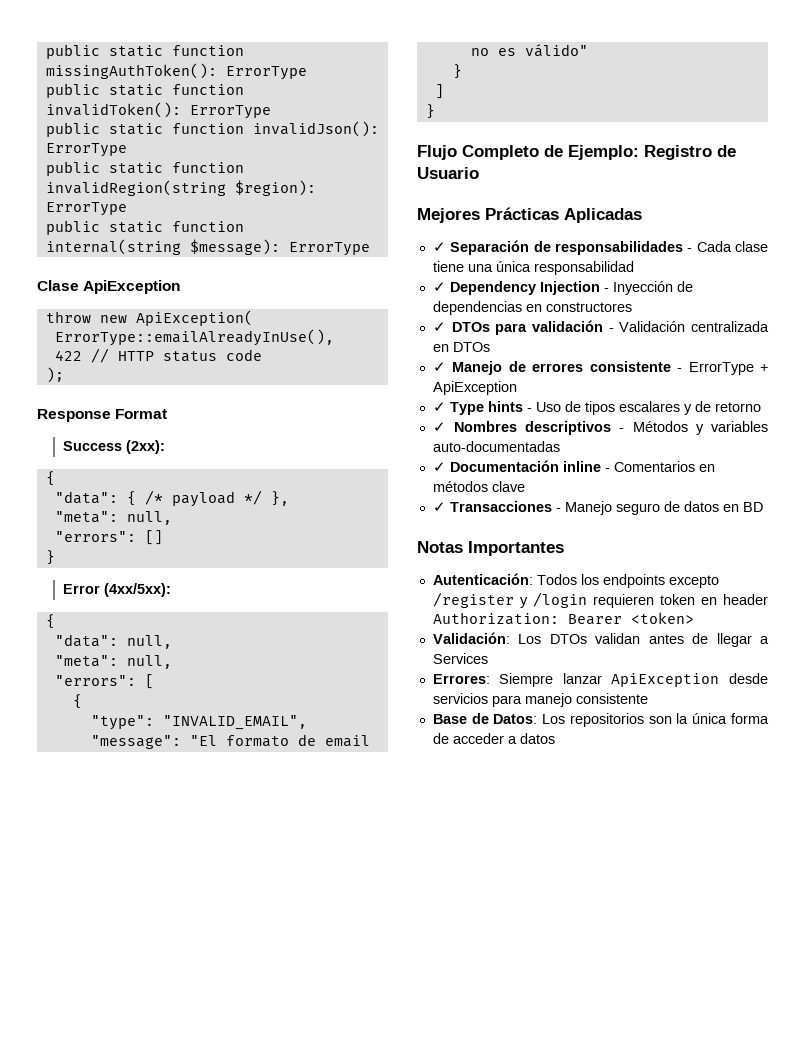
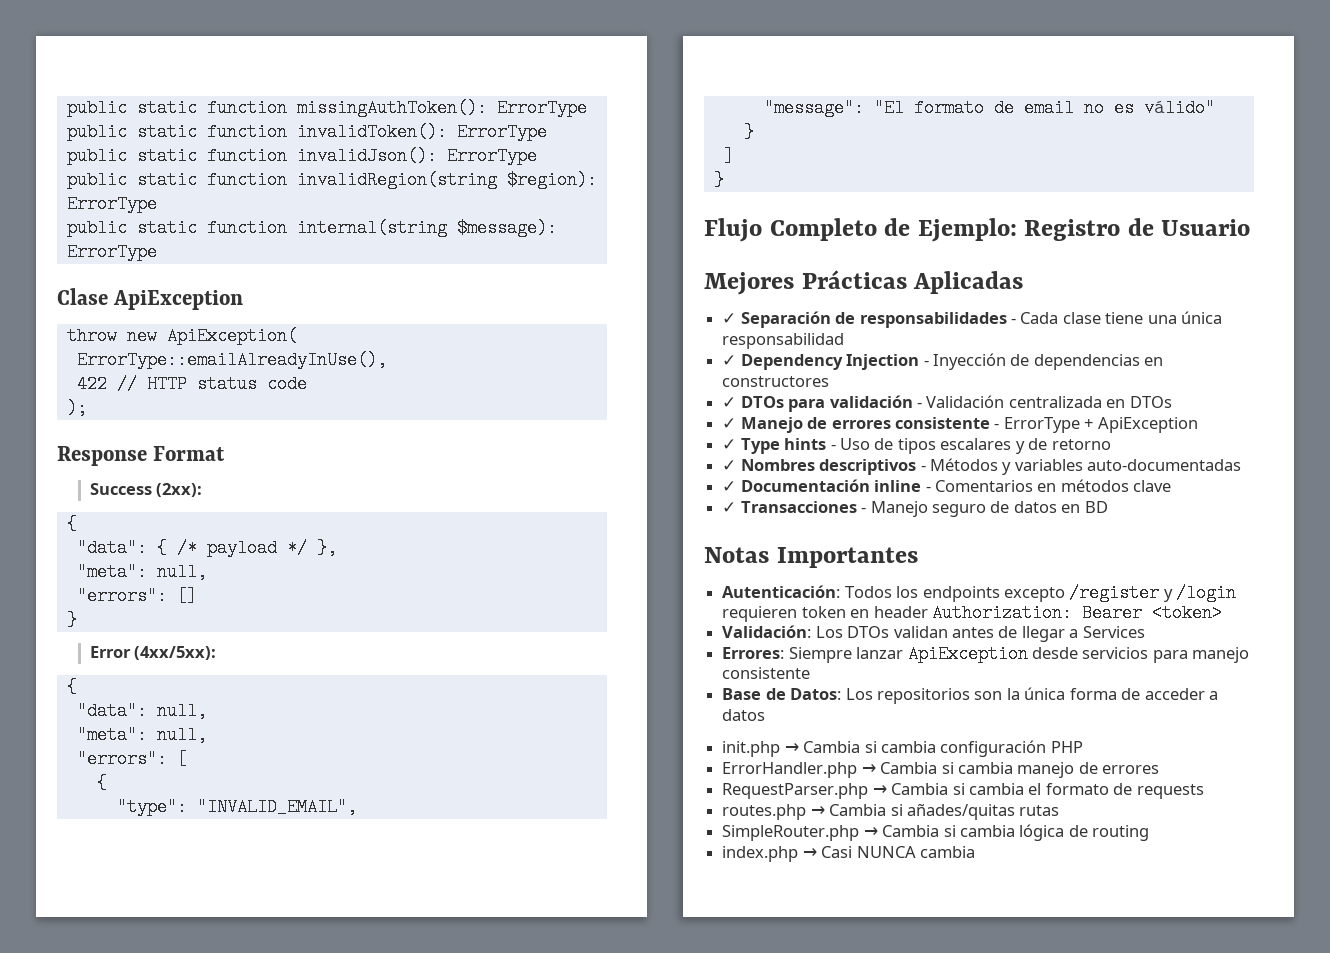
+ init.php → Cambia si cambia configuración PHP
+ ErrorHandler.php → Cambia si cambia manejo de errores
+ RequestParser.php → Cambia si cambia el formato de requests
+ routes.php → Cambia si añades/quitas rutas
+ SimpleRouter.php → Cambia si cambia lógica de routing
+ index.php → Casi NUNCA cambia

